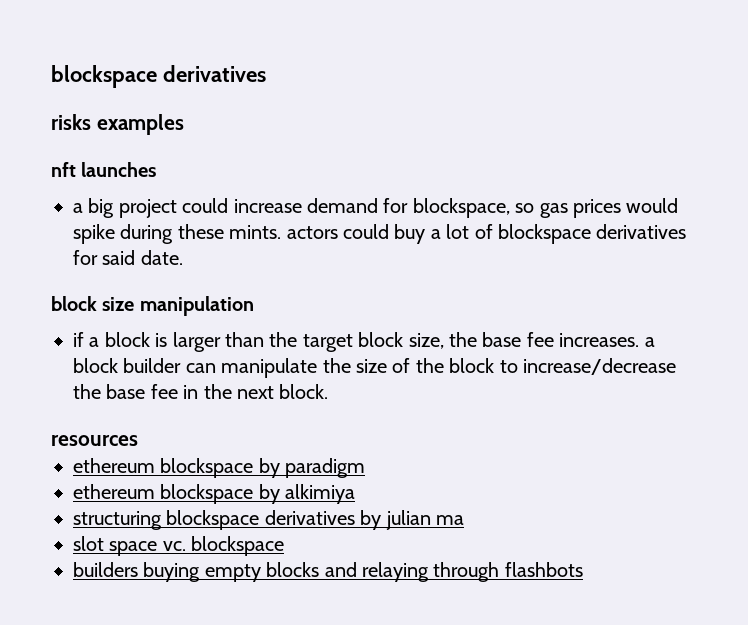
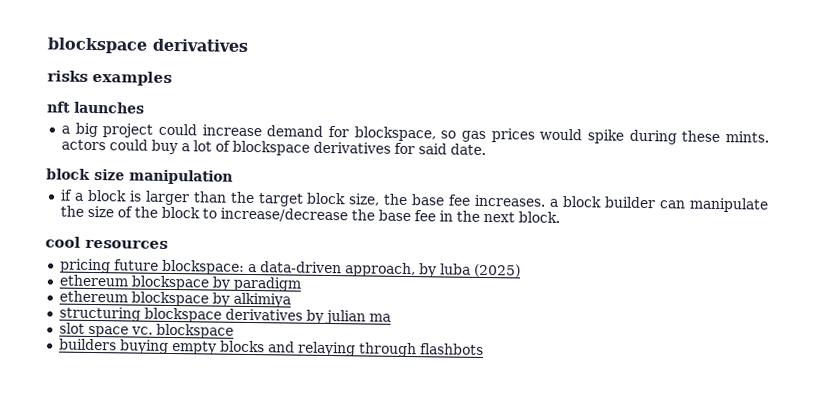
- resources
+ cool resources
+ pricing future blockspace: a data-driven approach, by luba (2025)

